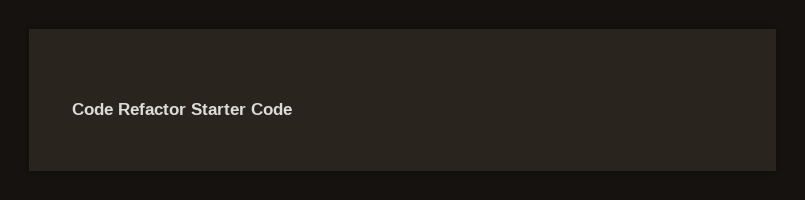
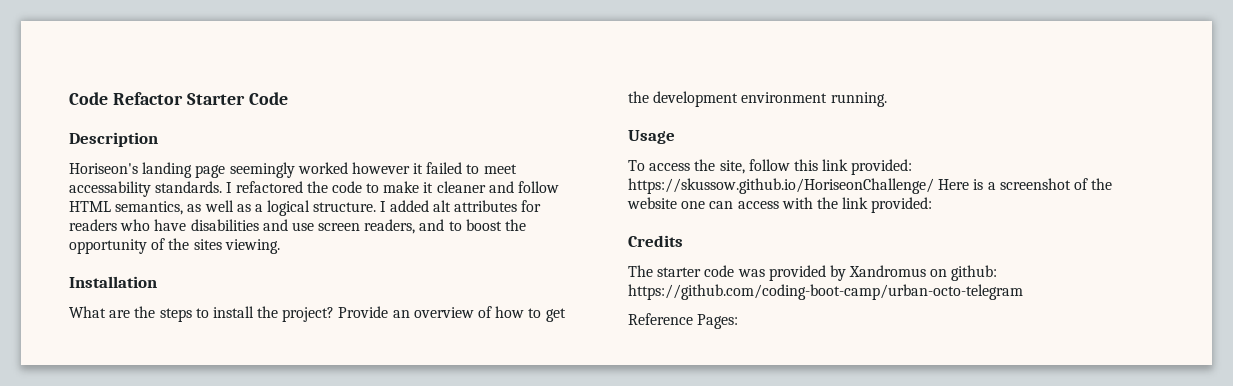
+ Description
+ Horiseon's landing page seemingly worked however it failed to meet accessability standards. I refactored the code to make it cleaner and follow HTML semantics, as well as a logical structure. I added alt attributes for readers who have disabilities and use screen readers, and to boost the opportunity of the sites viewing.
+ Installation
+ What are the steps to install the project? Provide an overview of how to get the development environment running.
+ Usage
+ To access the site, follow this link provided: https://skussow.github.io/HoriseonChallenge/ Here is a screenshot of the website one can access with the link provided:
+ Credits
+ The starter code was provided by Xandromus on github: https://github.com/coding-boot-camp/urban-octo-telegram
+ Reference Pages:

